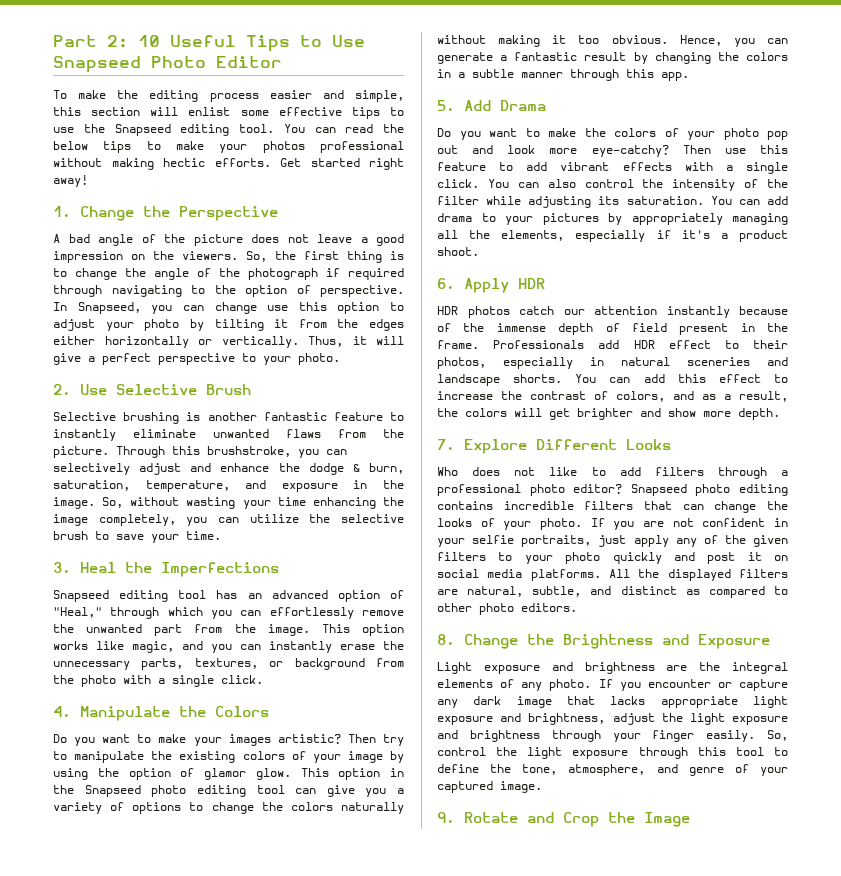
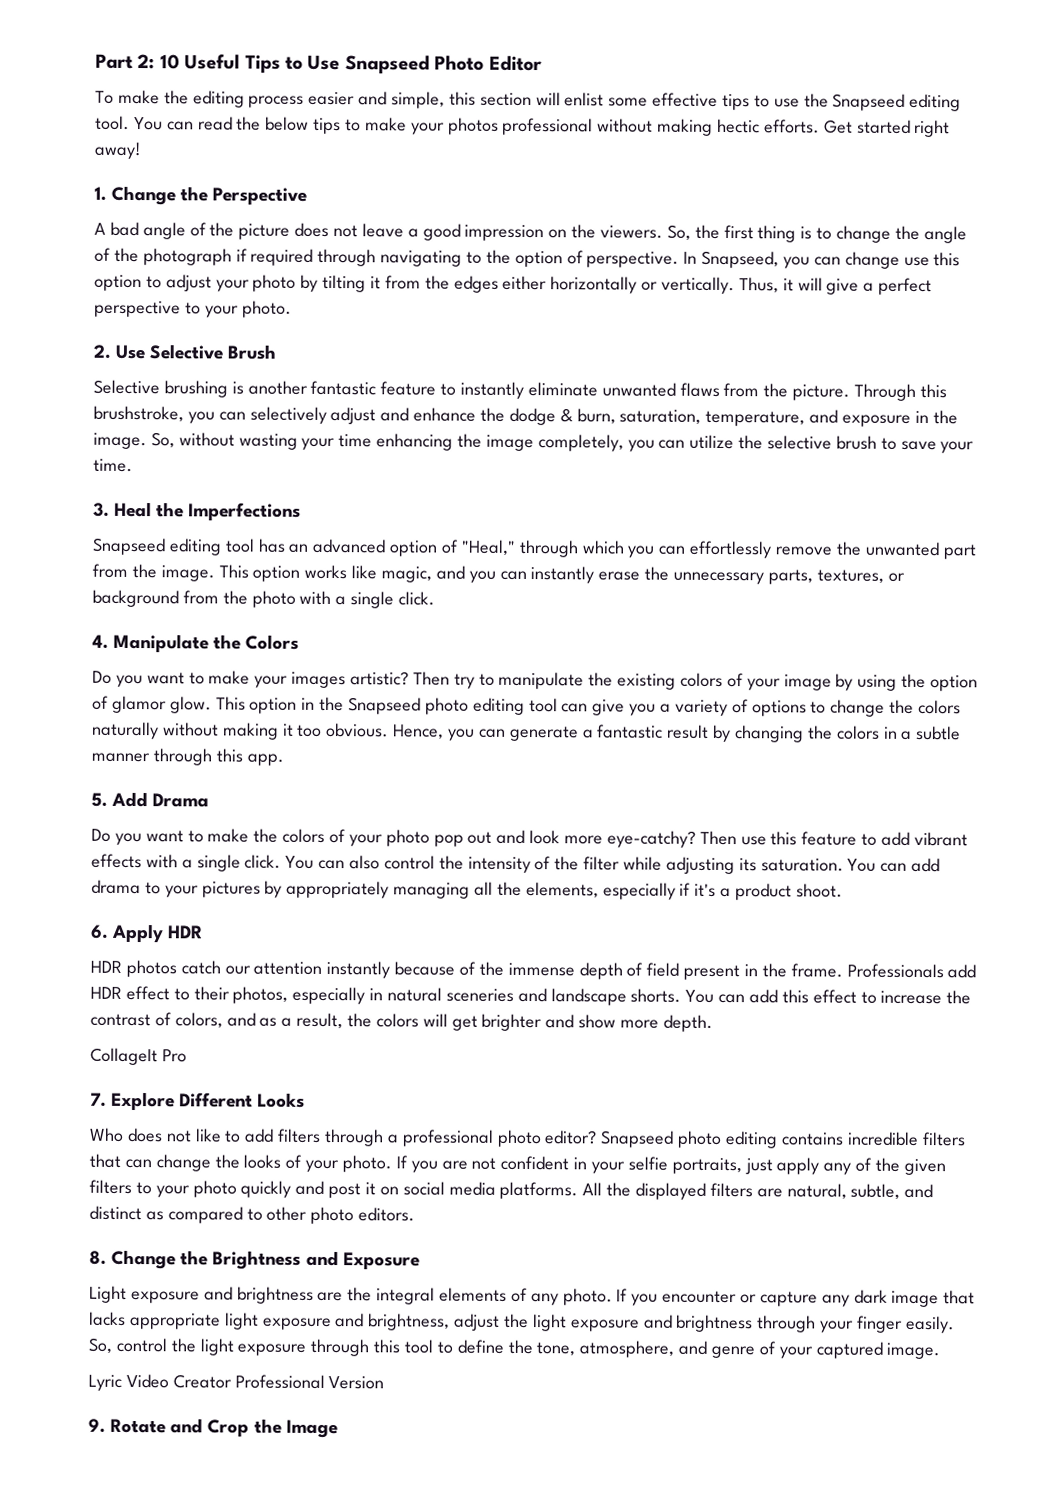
+ CollageIt Pro
+ Lyric Video Creator Professional Version

